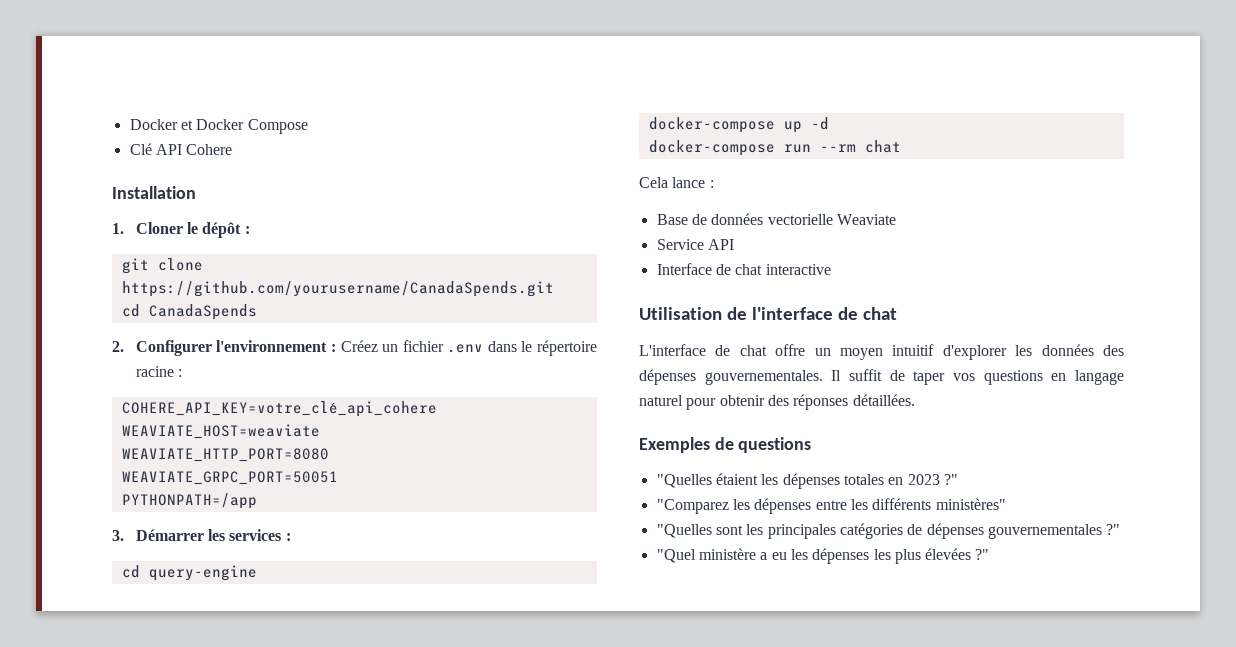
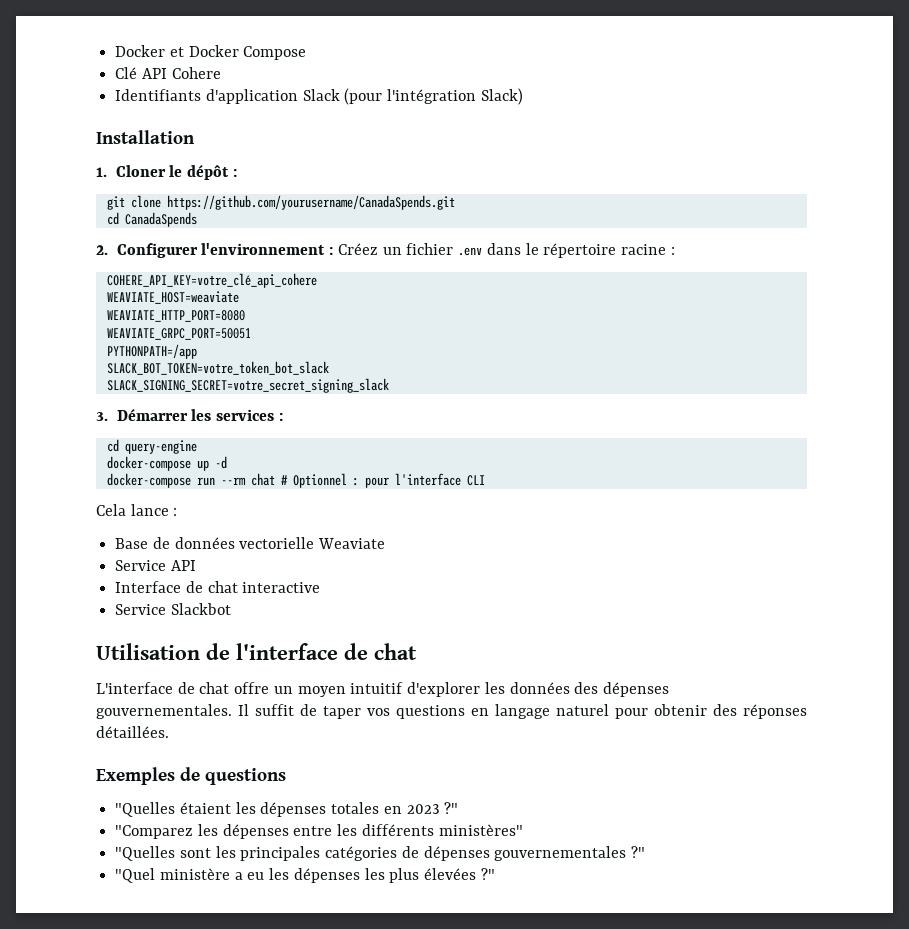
+ Identifiants d'application Slack (pour l'intégration Slack)
+ SLACK_BOT_TOKEN=votre_token_bot_slack
+ SLACK_SIGNING_SECRET=votre_secret_signing_slack
- docker-compose run --rm chat
+ docker-compose run --rm chat # Optionnel : pour l'interface CLI
+ Service Slackbot

